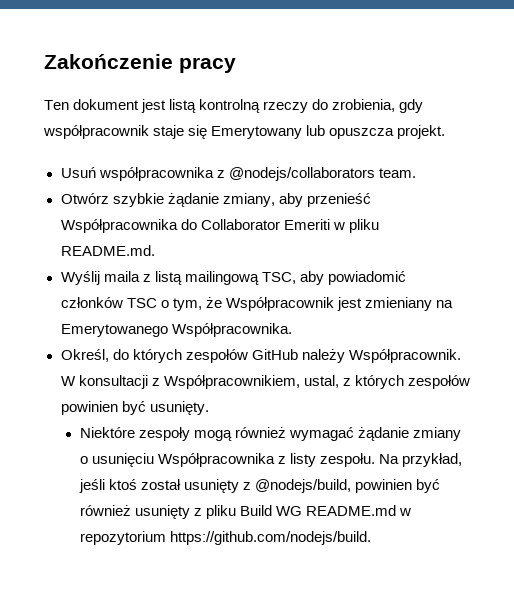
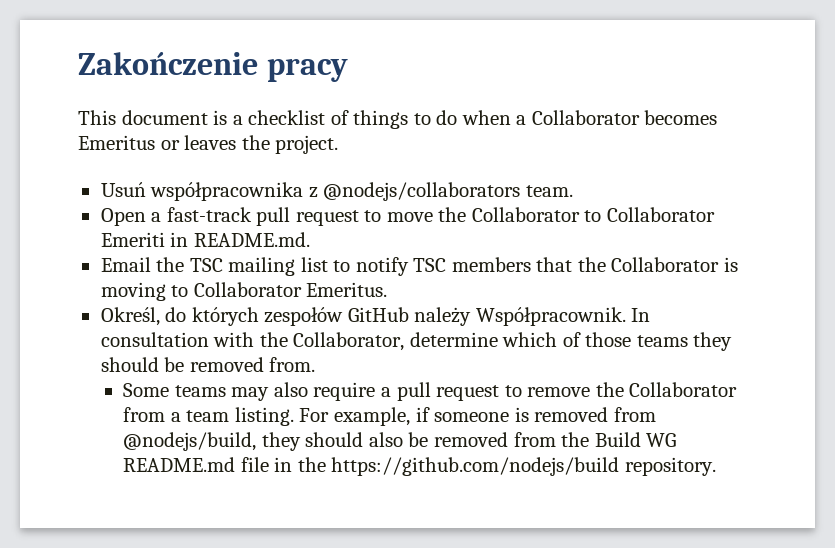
- Ten dokument jest listą kontrolną rzeczy do zrobienia, gdy współpracownik staje się Emerytowany lub opuszcza projekt.
+ This document is a checklist of things to do when a Collaborator becomes Emeritus or leaves the project.
- Otwórz szybkie żądanie zmiany, aby przenieść Współpracownika do Collaborator Emeriti w pliku README.md.
- Wyślij maila z listą mailingową TSC, aby powiadomić członków TSC o tym, że Współpracownik jest zmieniany na Emerytowanego Współpracownika.
+ Open a fast-track pull request to move the Collaborator to Collaborator Emeriti in README.md.
+ Email the TSC mailing list to notify TSC members that the Collaborator is moving to Collaborator Emeritus.
- W konsultacji z Współpracownikiem, ustal, z których zespołów powinien być usunięty.
- Niektóre zespoły mogą również wymagać żądanie zmiany o usunięciu Współpracownika z listy zespołu. Na przykład, jeśli ktoś został usunięty z @nodejs/build, powinien być również usunięty z pliku Build WG README.md w repozytorium https://github.com/nodejs/build.
+ In consultation with the Collaborator, determine which of those teams they should be removed from.
+ Some teams may also require a pull request to remove the Collaborator from a team listing. For example, if someone is removed from @nodejs/build, they should also be removed from the Build WG README.md file in the https://github.com/nodejs/build repository.

